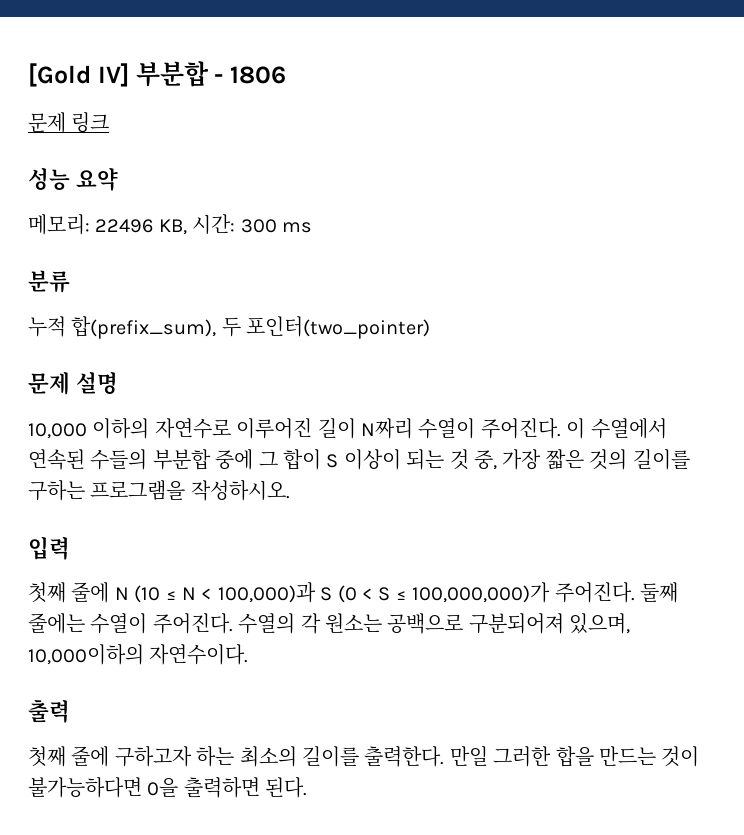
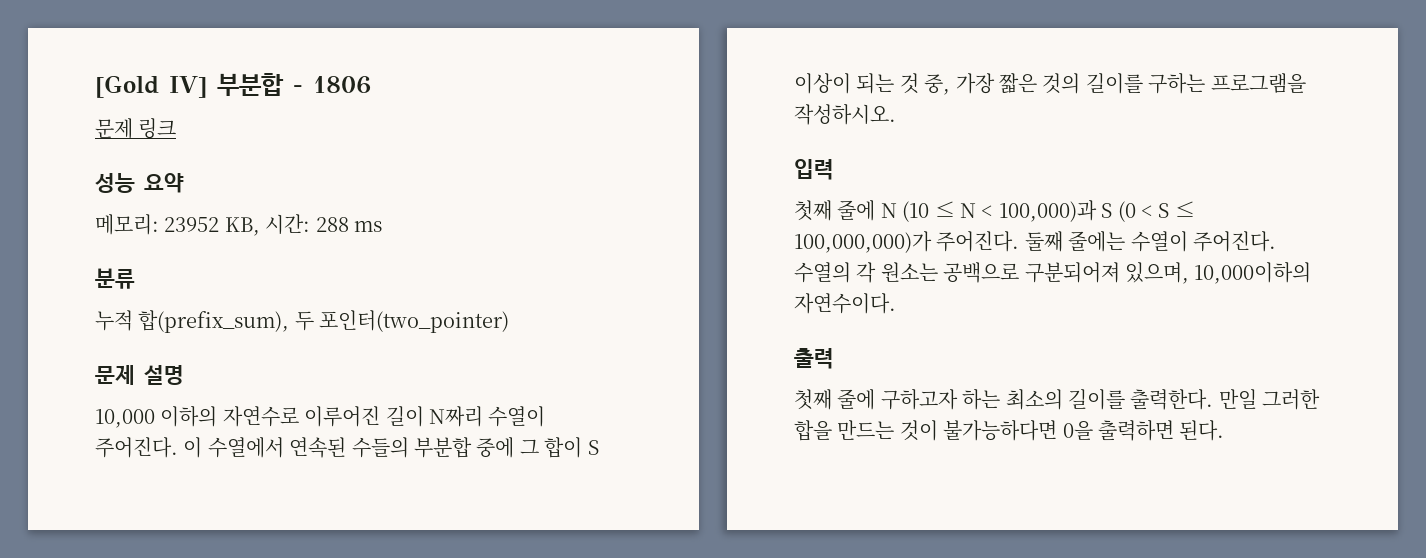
- 메모리: 22496 KB, 시간: 300 ms
+ 메모리: 23952 KB, 시간: 288 ms

